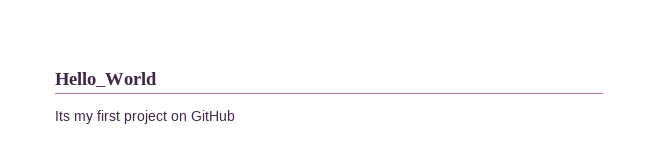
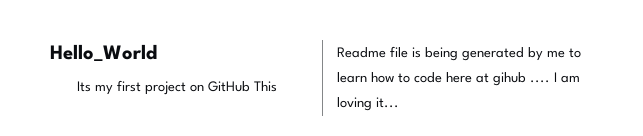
- Its my first project on GitHub
+ Its my first project on GitHub This Readme file is being generated by me to learn how to code here at gihub .... I am loving it...

